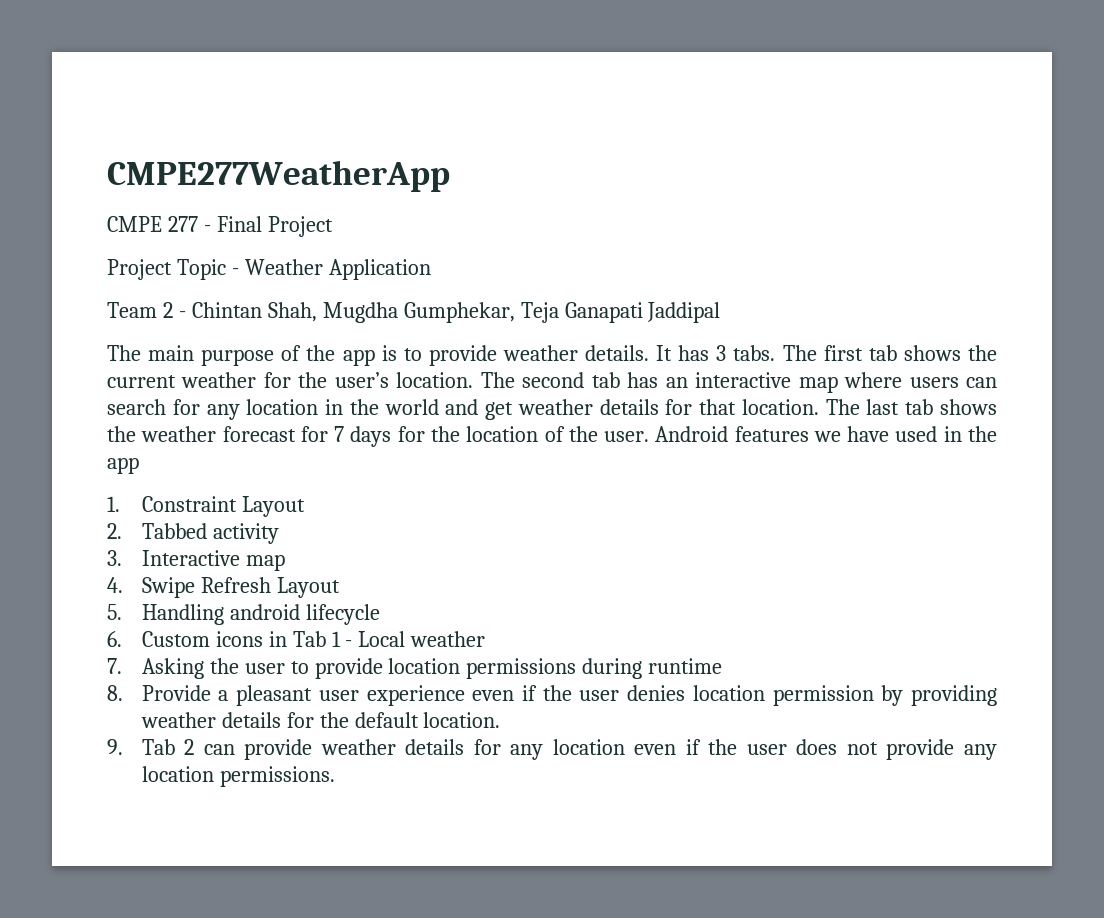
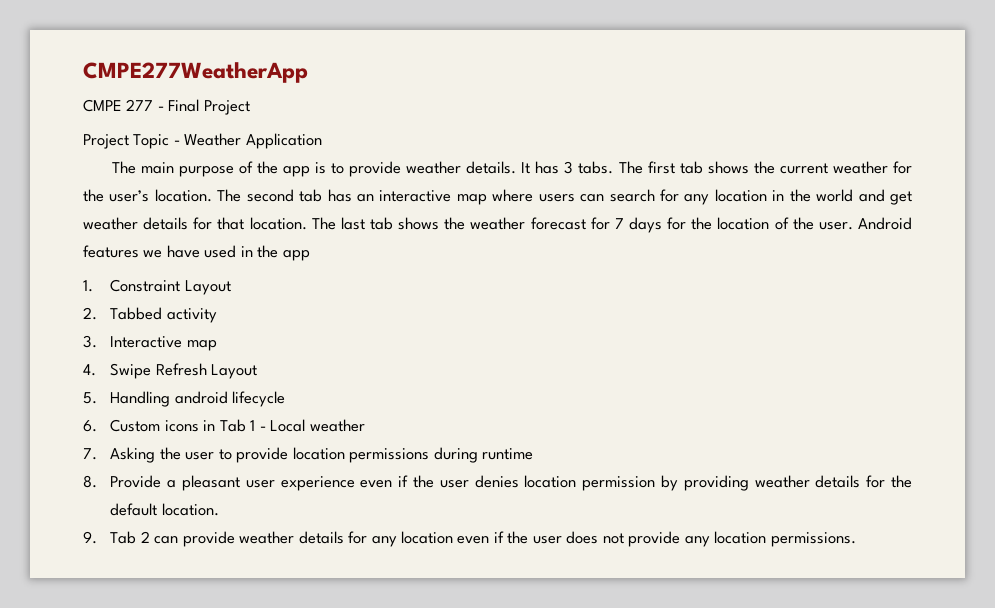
- Team 2 - Chintan Shah, Mugdha Gumphekar, Teja Ganapati Jaddipal

